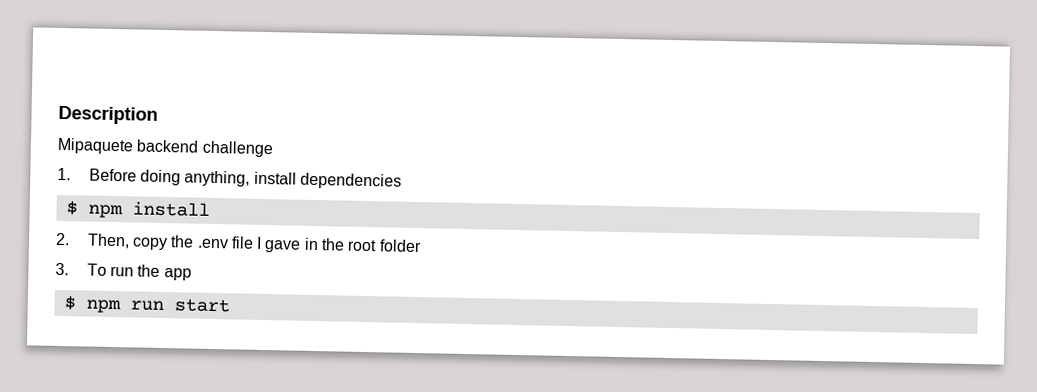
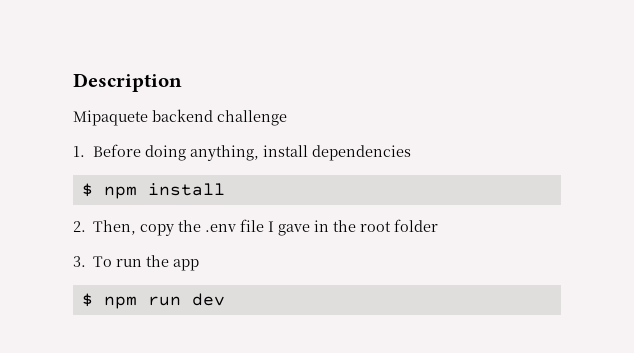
- $ npm run start
+ $ npm run dev

